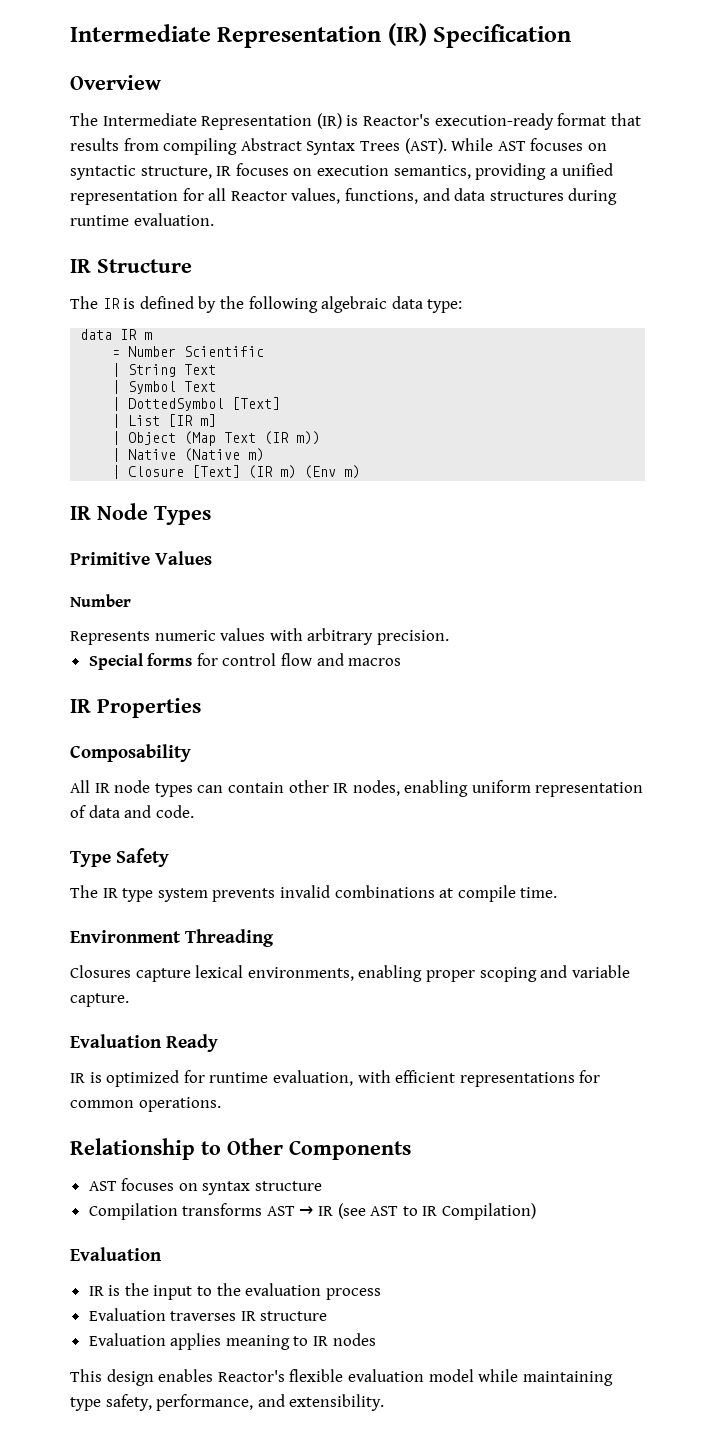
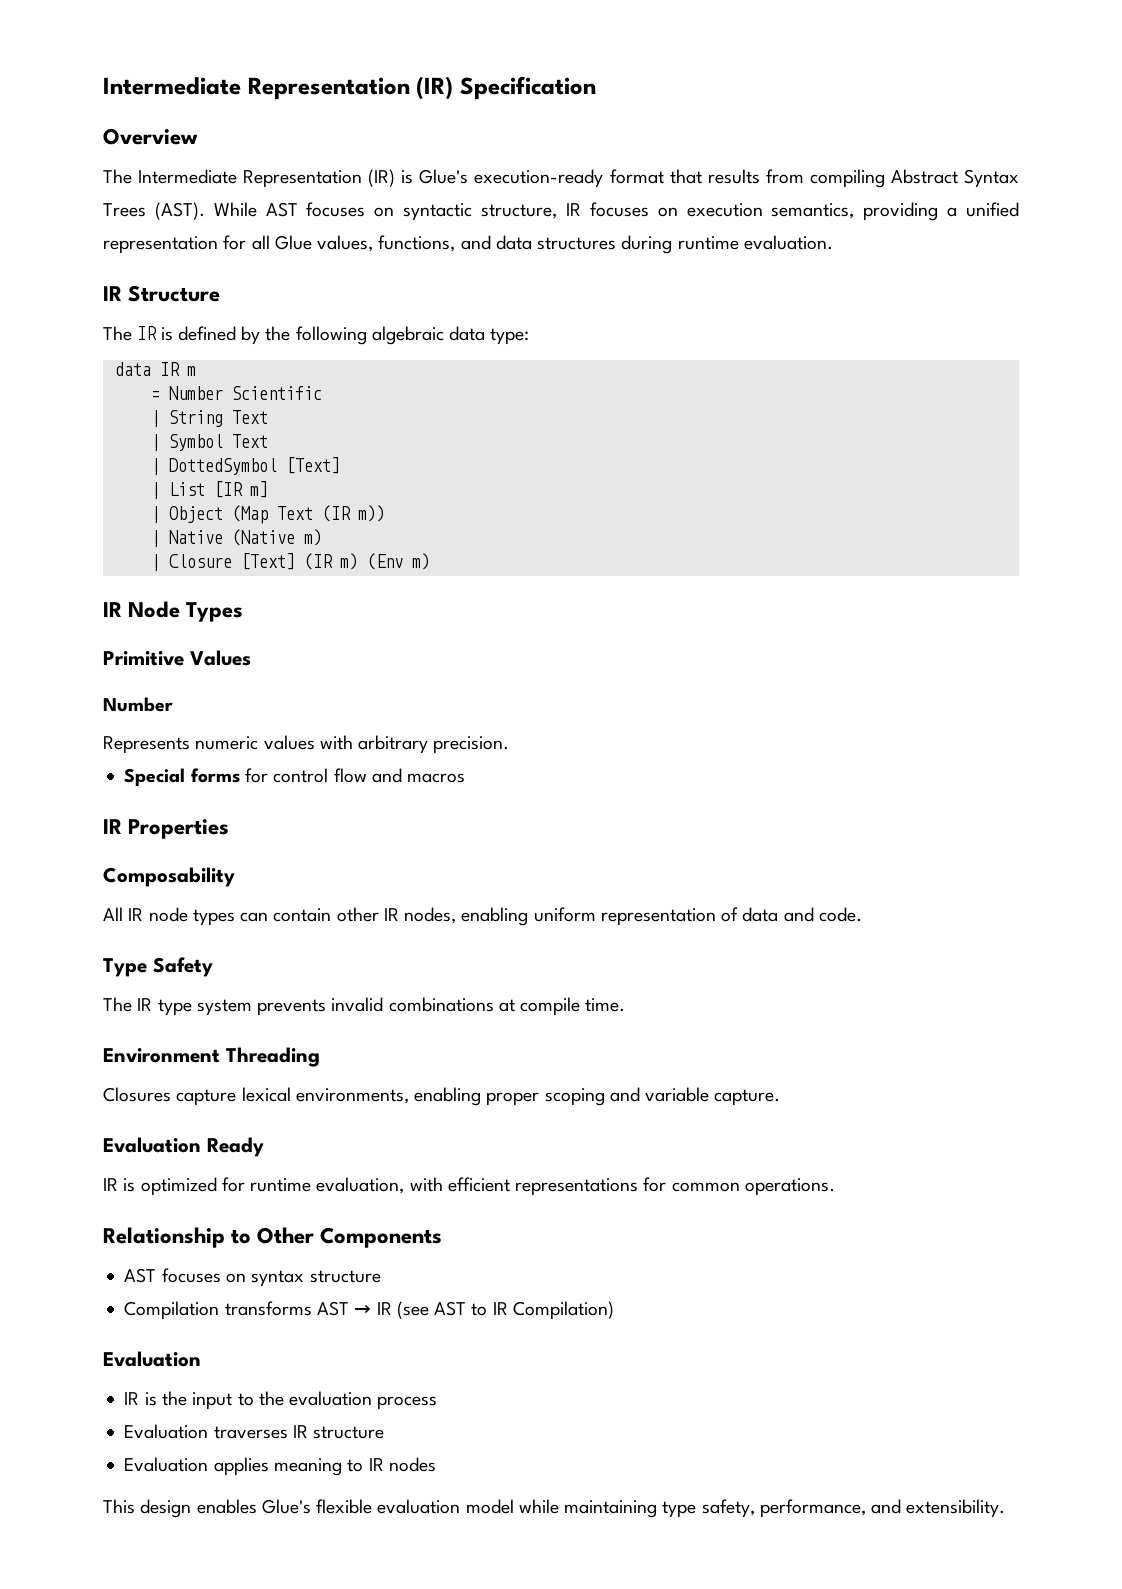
- The Intermediate Representation (IR) is Reactor's execution-ready format that results from compiling Abstract Syntax Trees (AST).
+ The Intermediate Representation (IR) is Glue's execution-ready format that results from compiling Abstract Syntax Trees (AST).
- While AST focuses on syntactic structure, IR focuses on execution semantics, providing a unified representation for all Reactor values, functions, and data structures during runtime evaluation.
+ While AST focuses on syntactic structure, IR focuses on execution semantics, providing a unified representation for all Glue values, functions, and data structures during runtime evaluation.
- This design enables Reactor's flexible evaluation model while maintaining type safety, performance, and extensibility.
+ This design enables Glue's flexible evaluation model while maintaining type safety, performance, and extensibility.

